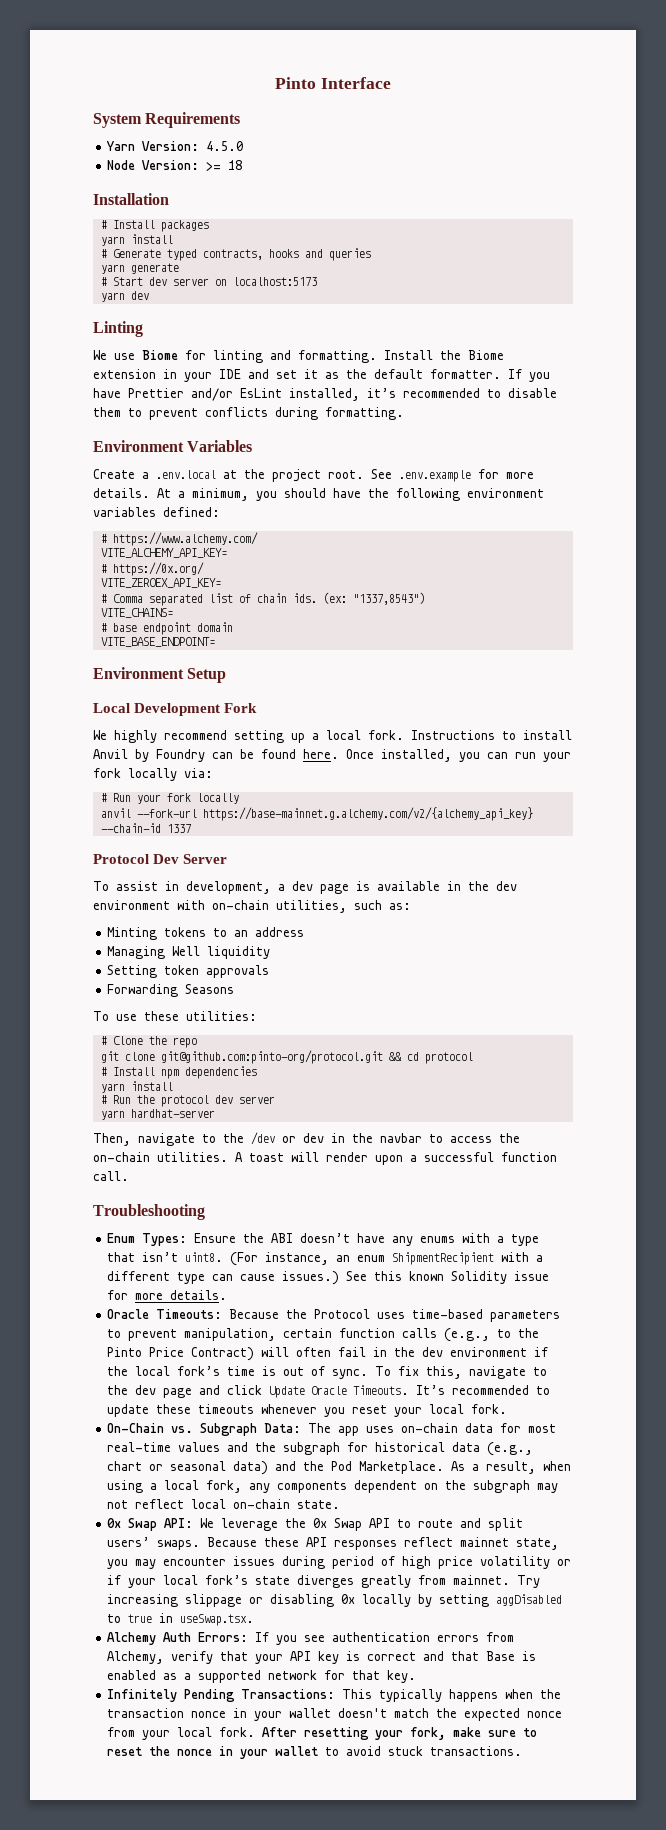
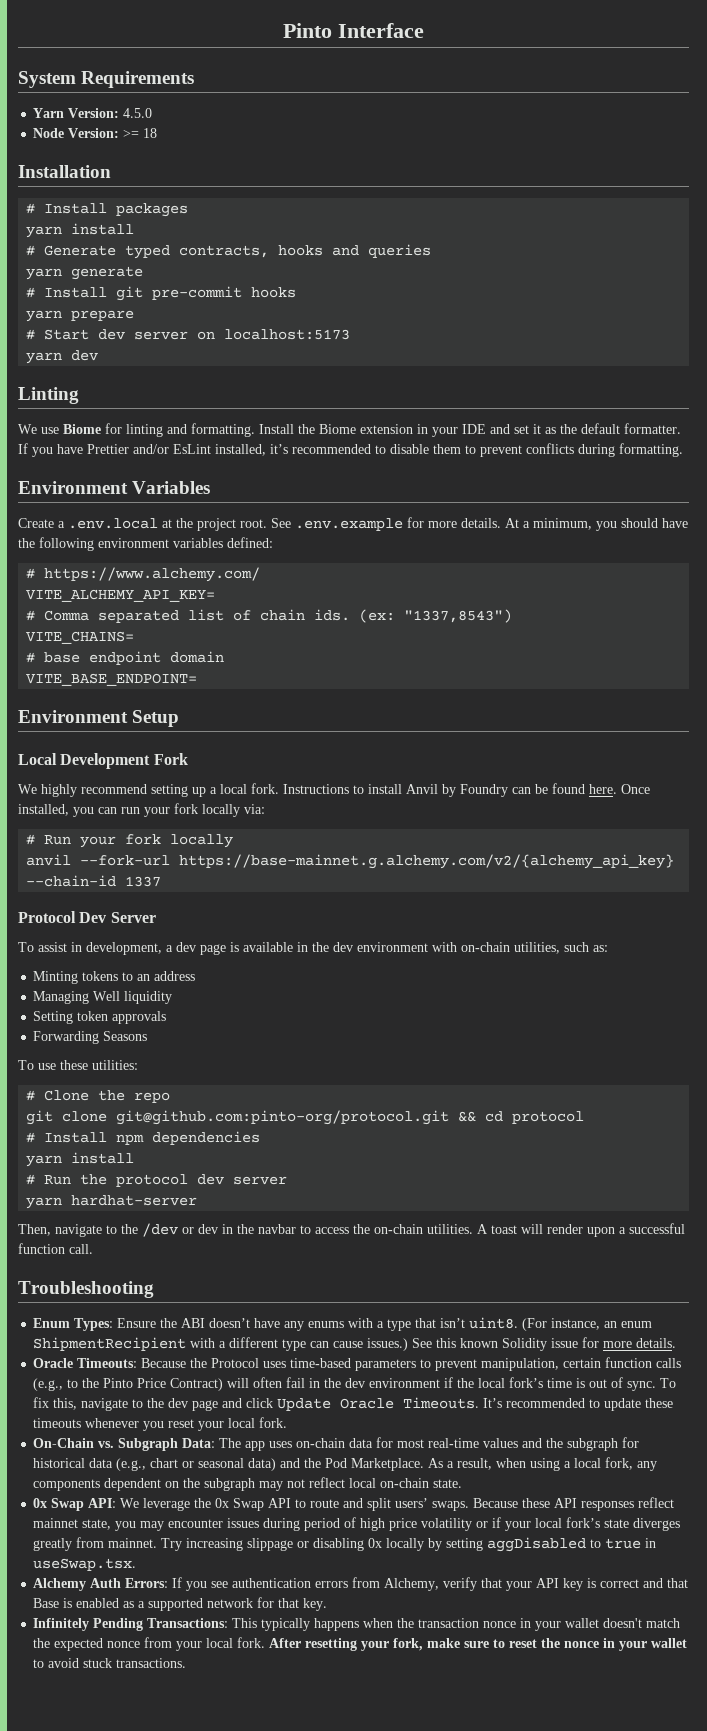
+ # Install git pre-commit hooks
+ yarn prepare
- # https://0x.org/
- VITE_ZEROEX_API_KEY=

